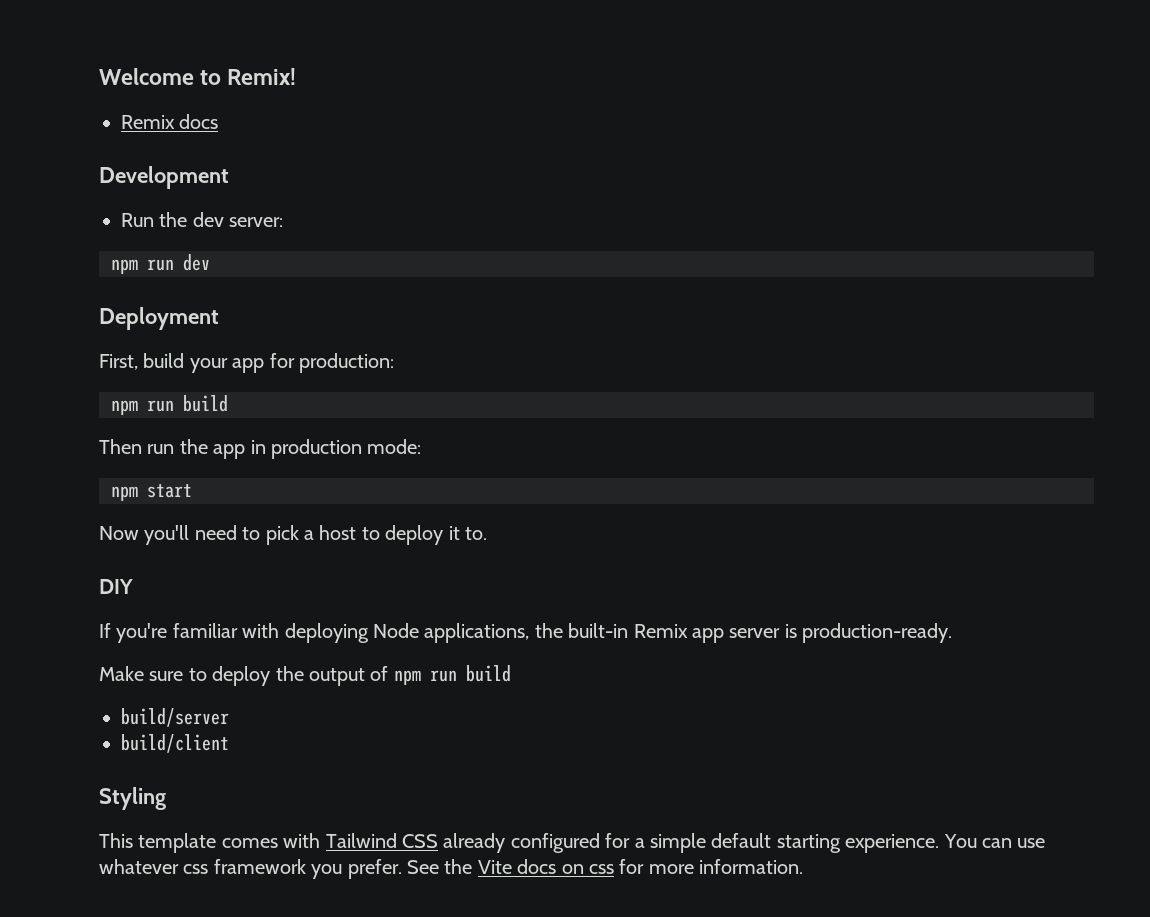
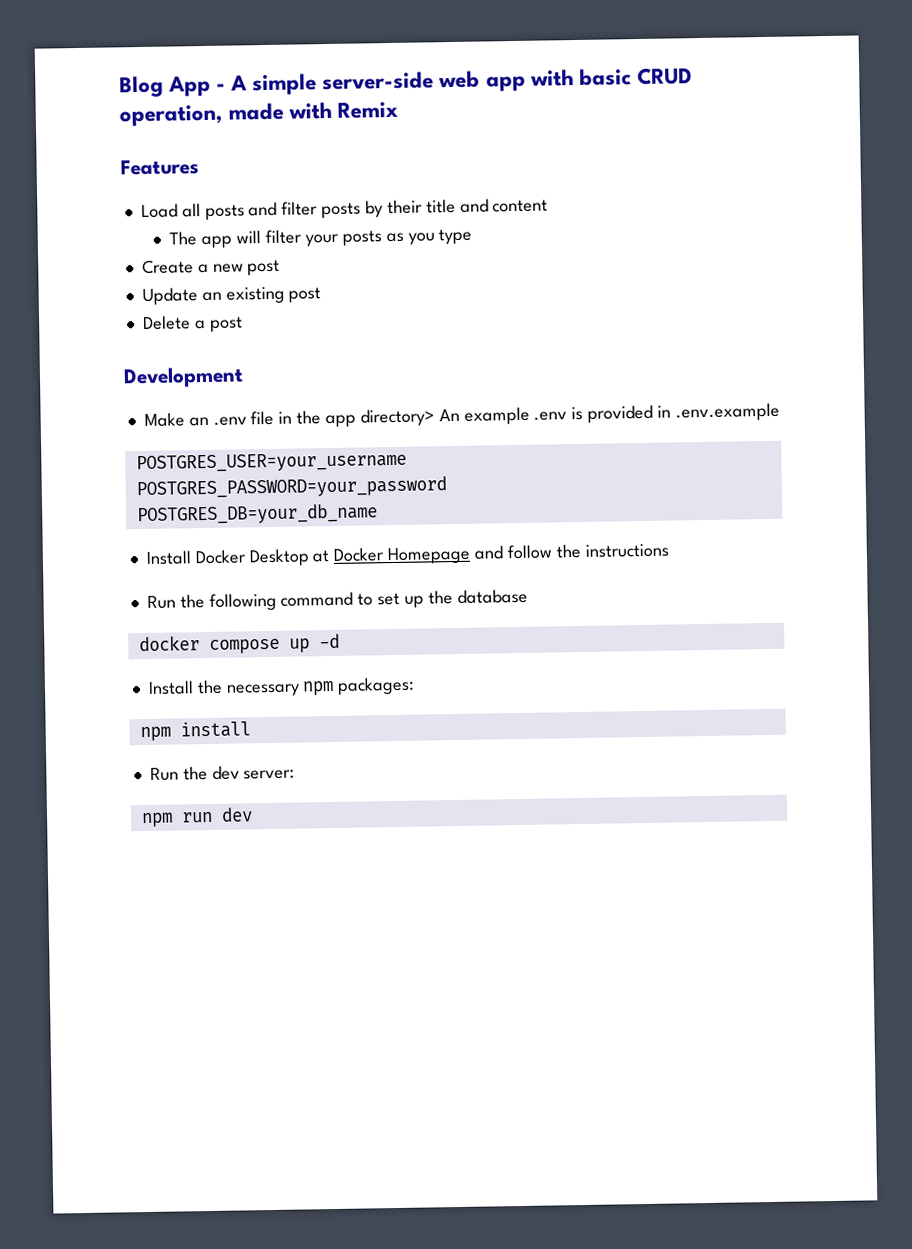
- Welcome to Remix!
- Remix docs
+ Blog App - A simple server-side web app with basic CRUD operation, made with Remix
+ Features
+ Load all posts and filter posts by their title and content
+ The app will filter your posts as you type
+ Create a new post
+ Update an existing post
+ Delete a post
  Development
+ Make an .env file in the app directory> An example .env is provided in .env.example
+ POSTGRES_USER=your_username
+ POSTGRES_PASSWORD=your_password
+ POSTGRES_DB=your_db_name
+ Install Docker Desktop at Docker Homepage and follow the instructions
+ Run the following command to set up the database
+ docker compose up -d
+ Install the necessary npm packages:
+ npm install
- Deployment
- First, build your app for production:
- npm run build
- Then run the app in production mode:
- npm start
- Now you'll need to pick a host to deploy it to.
- DIY
- If you're familiar with deploying Node applications, the built-in Remix app server is production-ready.
- Make sure to deploy the output of npm run build
- build/server
- build/client
- Styling
- This template comes with Tailwind CSS already configured for a simple default starting experience. You can use whatever css framework you prefer. See the Vite docs on css for more information.

